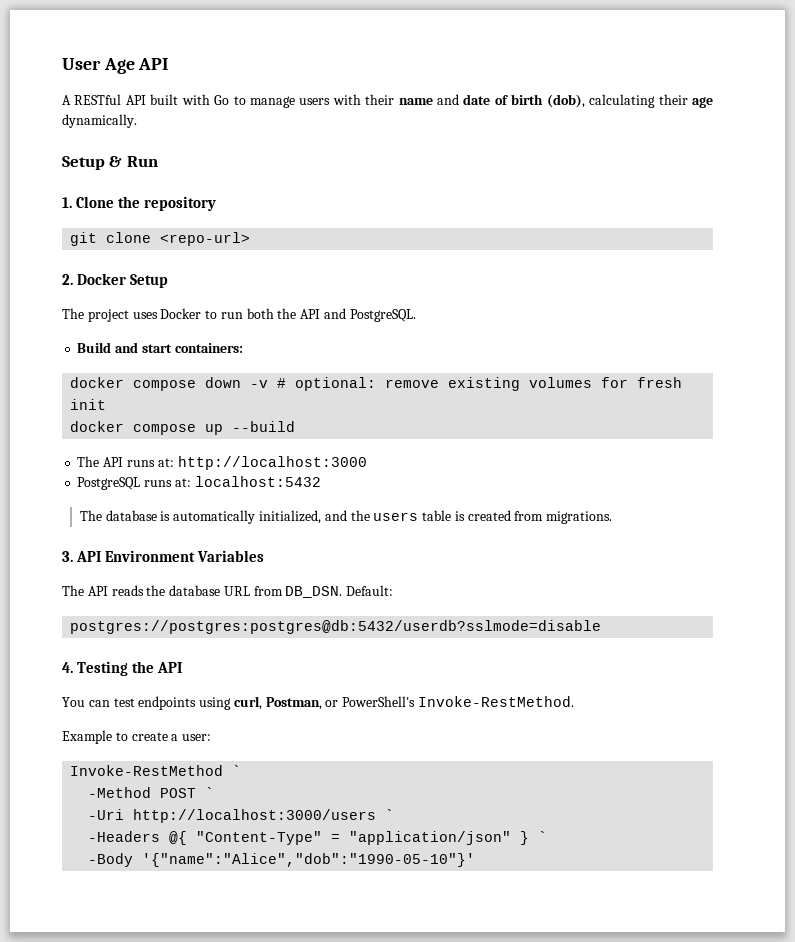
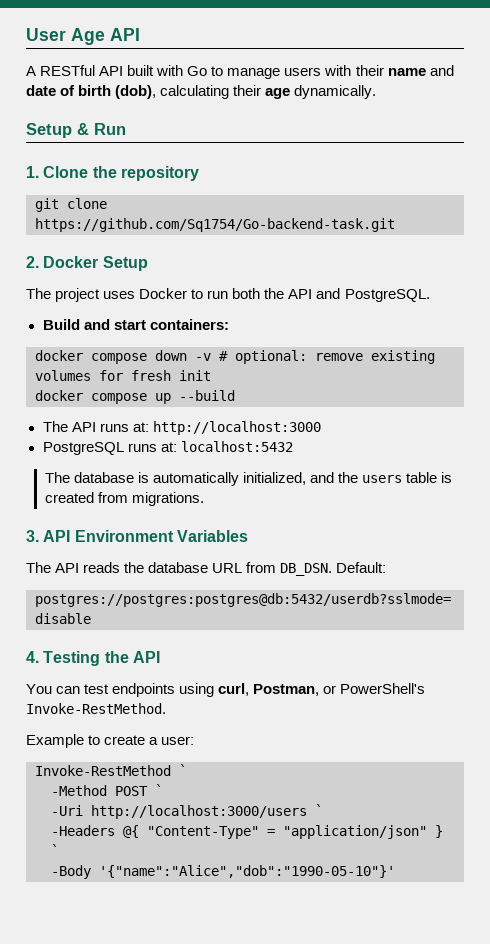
- git clone <repo-url>
+ git clone https://github.com/Sq1754/Go-backend-task.git

